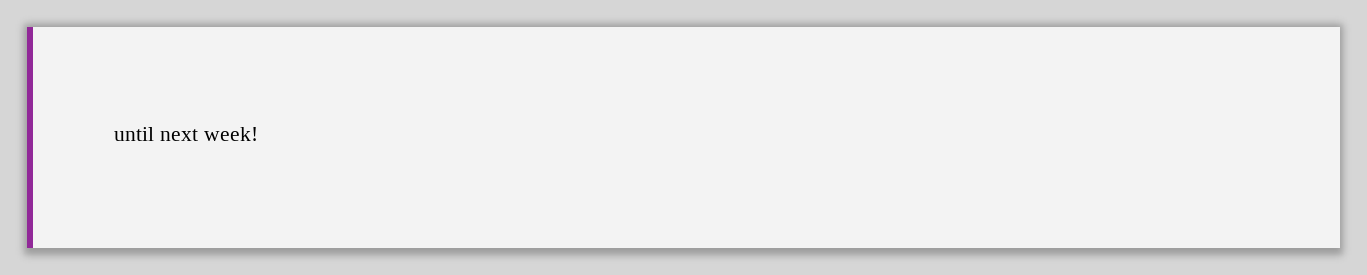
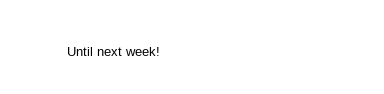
- until next week!
+ Until next week!

